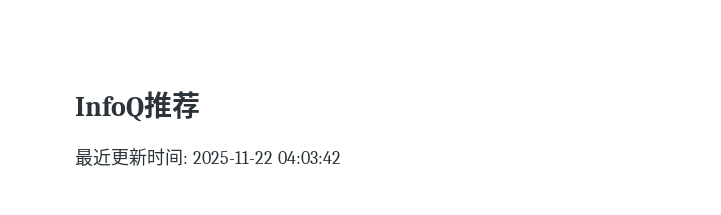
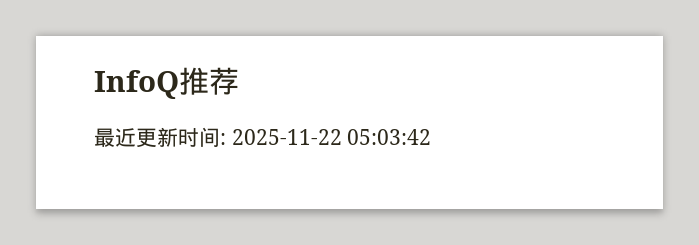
- 最近更新时间: 2025-11-22 04:03:42
+ 最近更新时间: 2025-11-22 05:03:42

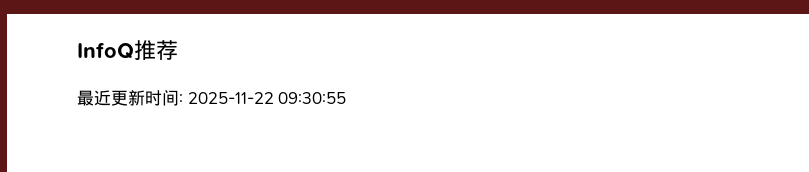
- 最近更新时间: 2025-11-22 05:03:42
+ 最近更新时间: 2025-11-22 09:30:55

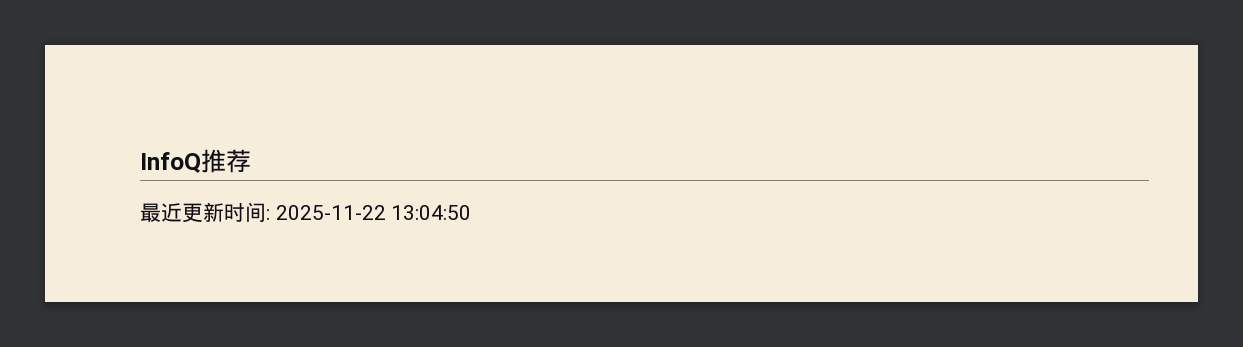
- 最近更新时间: 2025-11-22 09:30:55
+ 最近更新时间: 2025-11-22 13:04:50

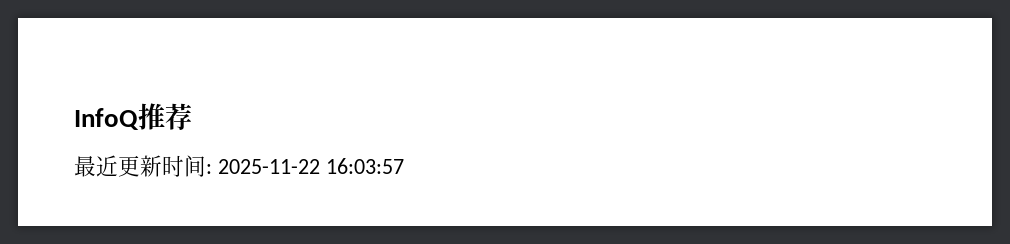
- 最近更新时间: 2025-11-22 13:04:50
+ 最近更新时间: 2025-11-22 16:03:57

